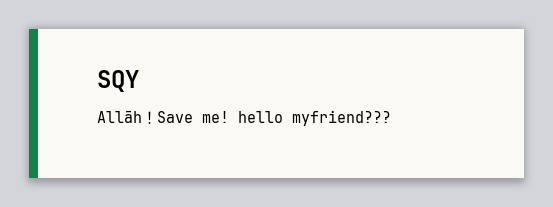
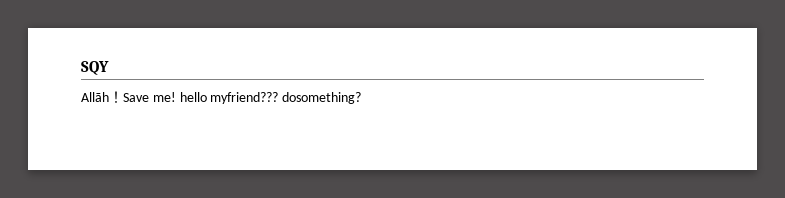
- Save me! hello myfriend???
+ Save me! hello myfriend??? dosomething?

